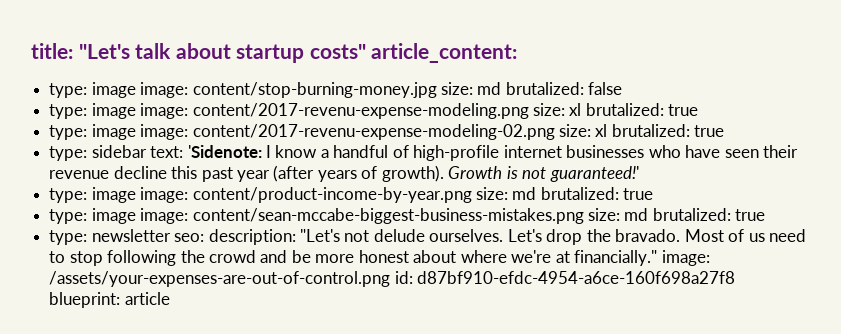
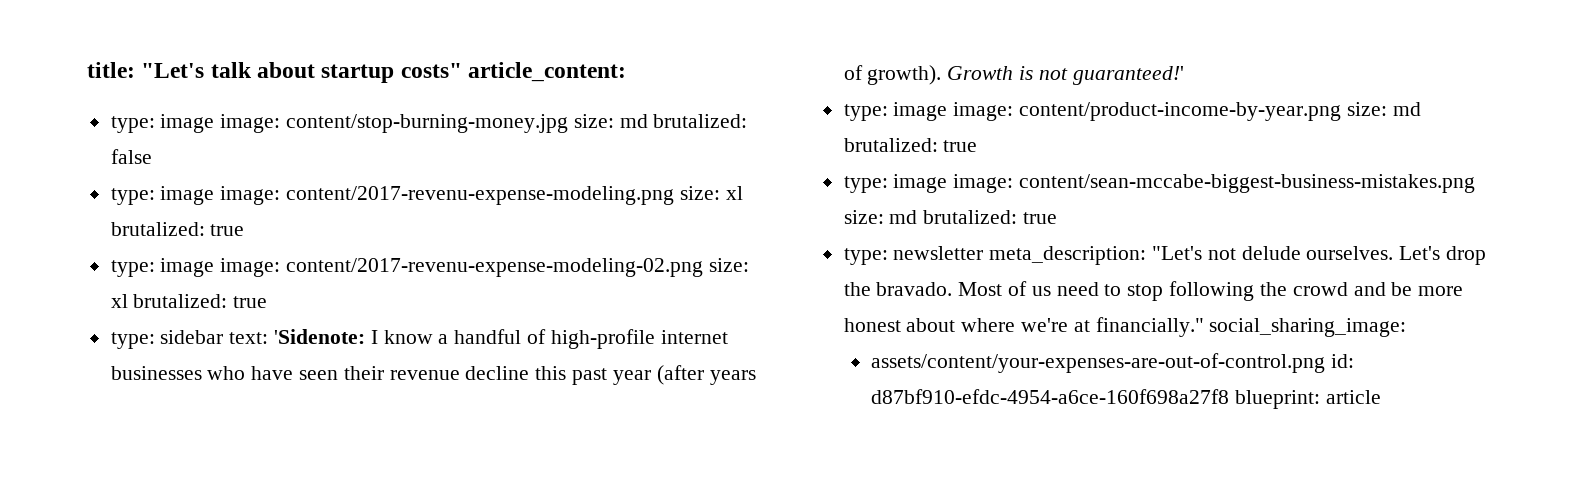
- type: newsletter seo: description: "Let's not delude ourselves.
+ type: newsletter meta_description: "Let's not delude ourselves.
- Most of us need to stop following the crowd and be more honest about where we're at financially." image: /assets/your-expenses-are-out-of-control.png id: d87bf910-efdc-4954-a6ce-160f698a27f8 blueprint: article
+ Most of us need to stop following the crowd and be more honest about where we're at financially." social_sharing_image:
+ assets/content/your-expenses-are-out-of-control.png id: d87bf910-efdc-4954-a6ce-160f698a27f8 blueprint: article

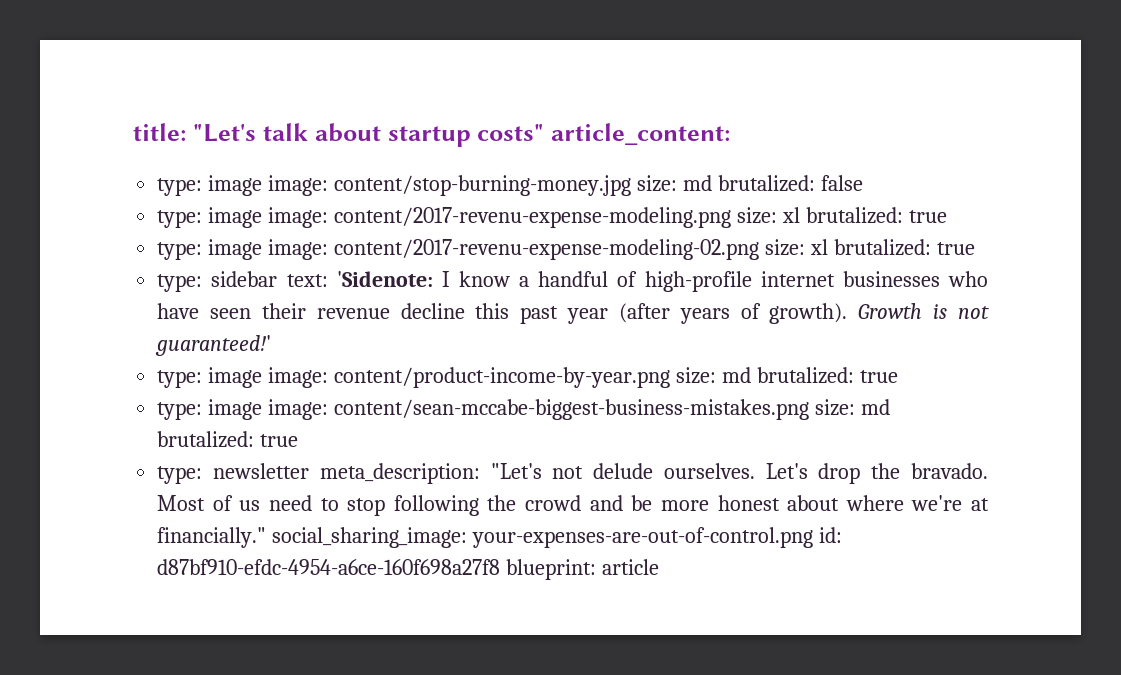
- Most of us need to stop following the crowd and be more honest about where we're at financially." social_sharing_image:
- assets/content/your-expenses-are-out-of-control.png id: d87bf910-efdc-4954-a6ce-160f698a27f8 blueprint: article
+ Most of us need to stop following the crowd and be more honest about where we're at financially." social_sharing_image: your-expenses-are-out-of-control.png id: d87bf910-efdc-4954-a6ce-160f698a27f8 blueprint: article

